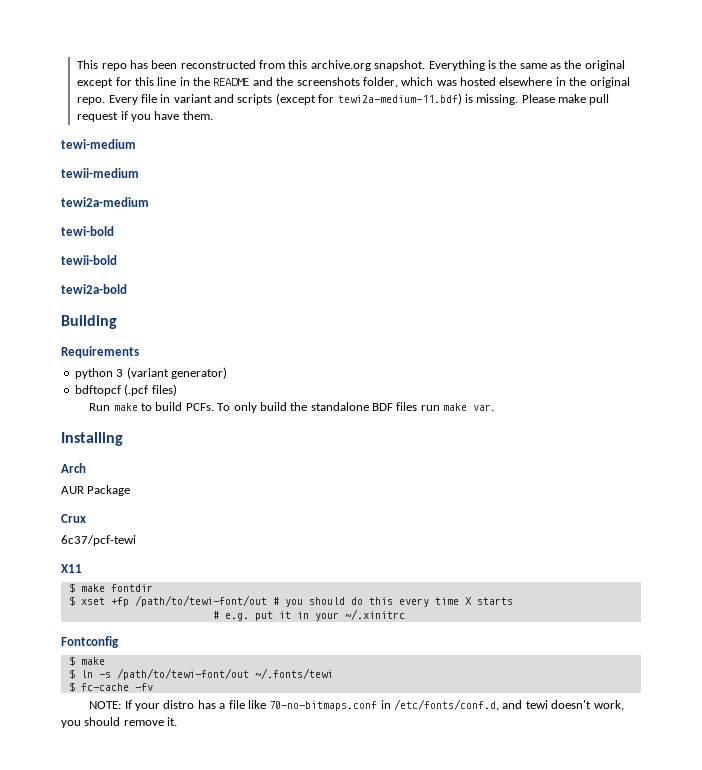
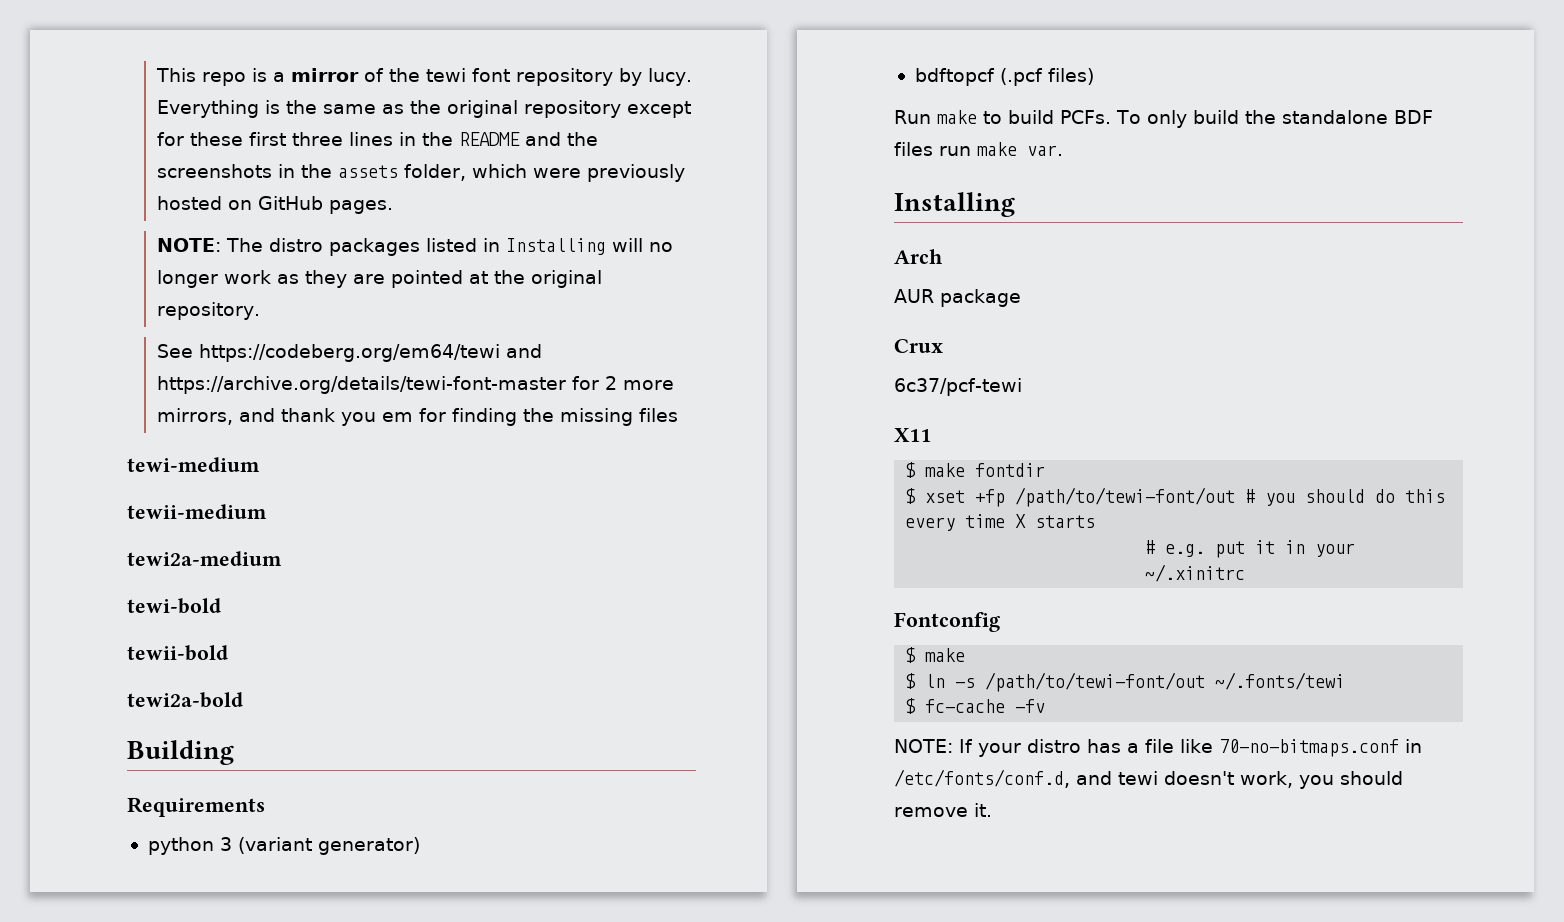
- This repo has been reconstructed from this archive.org snapshot.
+ This repo is a mirror of the tewi font repository by lucy.
- Everything is the same as the original except for this line in the README and the screenshots folder, which was hosted elsewhere in the original repo. Every file in variant and scripts (except for tewi2a-medium-11.bdf) is missing. Please make pull request if you have them.
+ Everything is the same as the original repository except for these first three lines in the README and the screenshots in the assets folder, which were previously hosted on GitHub pages.
+ NOTE: The distro packages listed in Installing will no longer work as they are pointed at the original repository.
+ See https://codeberg.org/em64/tewi and https://archive.org/details/tewi-font-master for 2 more mirrors, and thank you em for finding the missing files
- AUR Package
+ AUR package

